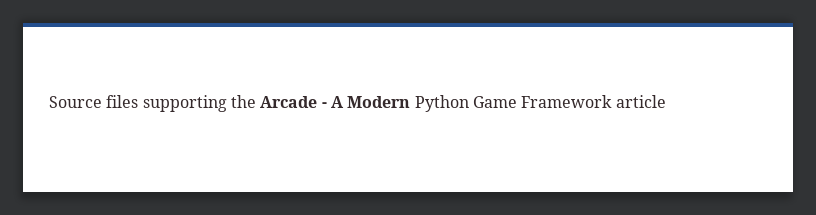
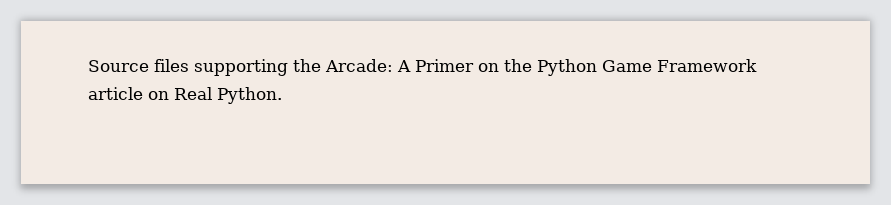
- Source files supporting the Arcade - A Modern Python Game Framework article
+ Source files supporting the Arcade: A Primer on the Python Game Framework article on Real Python.

